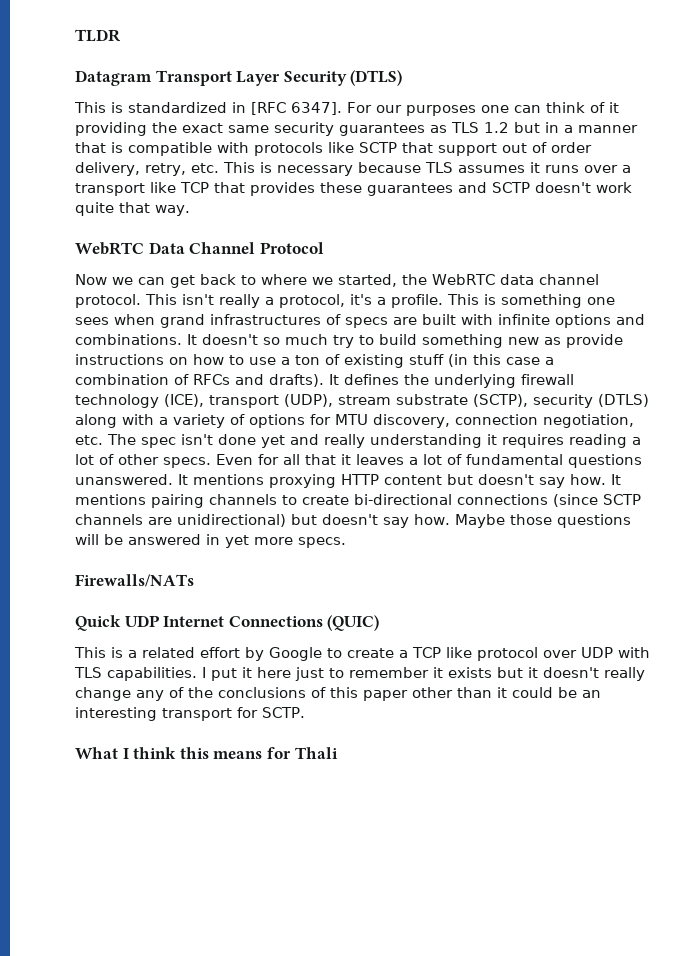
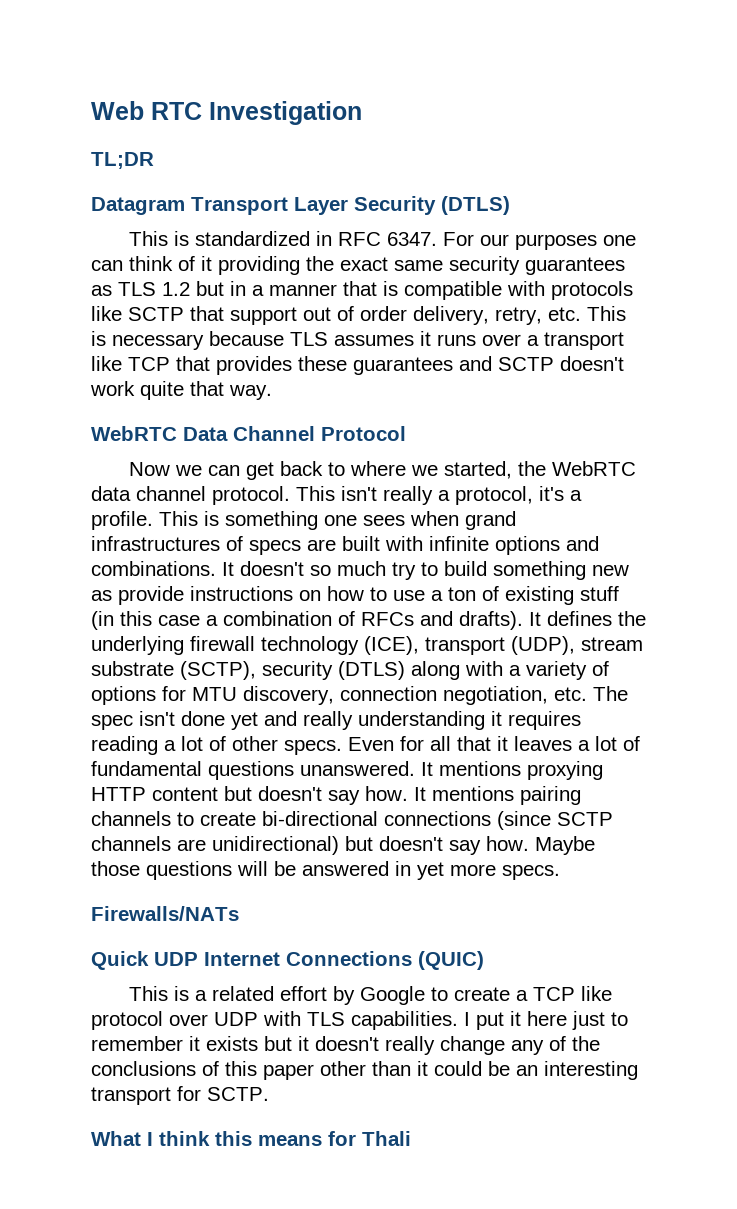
- TLDR
+ Web RTC Investigation
+ TL;DR
- This is standardized in [RFC 6347].
+ This is standardized in RFC 6347.

